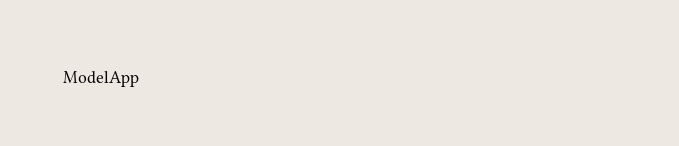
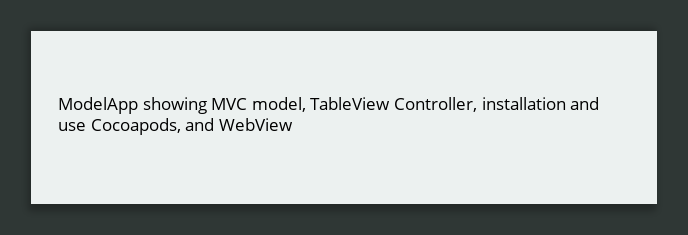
- ModelApp
+ ModelApp showing MVC model, TableView Controller, installation and use Cocoapods, and WebView

